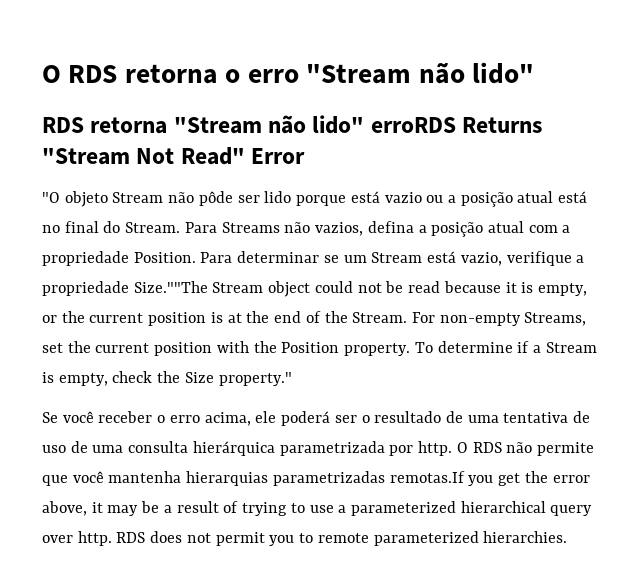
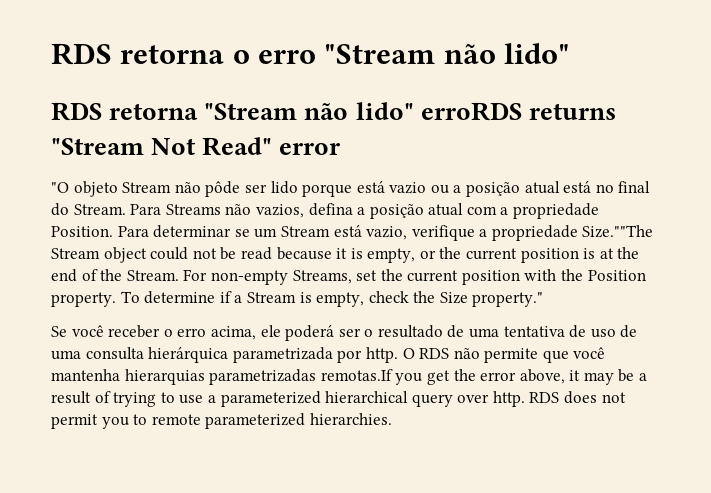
- O RDS retorna o erro "Stream não lido"
+ RDS retorna o erro "Stream não lido"
- RDS retorna "Stream não lido" erroRDS Returns "Stream Not Read" Error
+ RDS retorna "Stream não lido" erroRDS returns "Stream Not Read" error

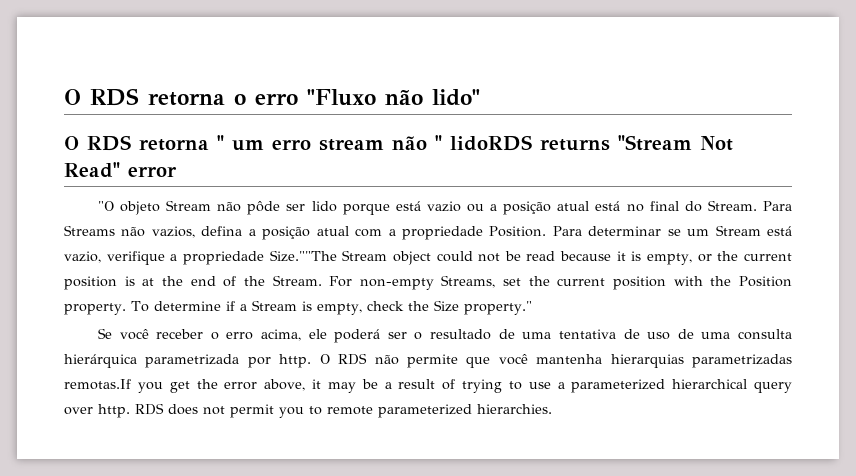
- RDS retorna o erro "Stream não lido"
+ O RDS retorna o erro "Fluxo não lido"
- RDS retorna "Stream não lido" erroRDS returns "Stream Not Read" error
+ O RDS retorna " um erro stream não " lidoRDS returns "Stream Not Read" error

